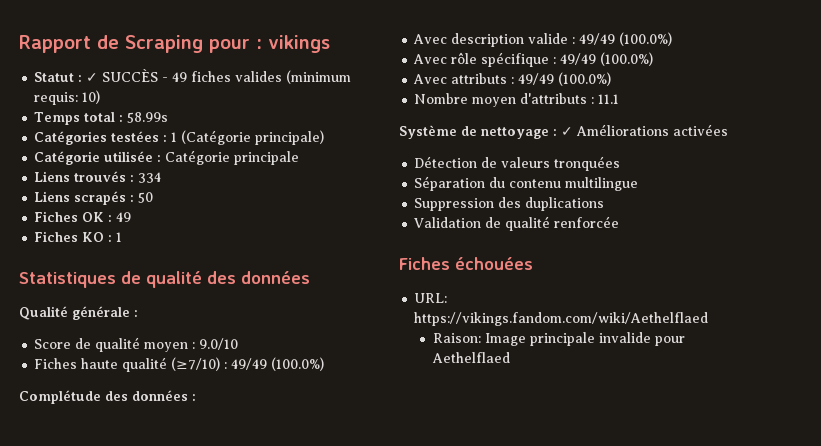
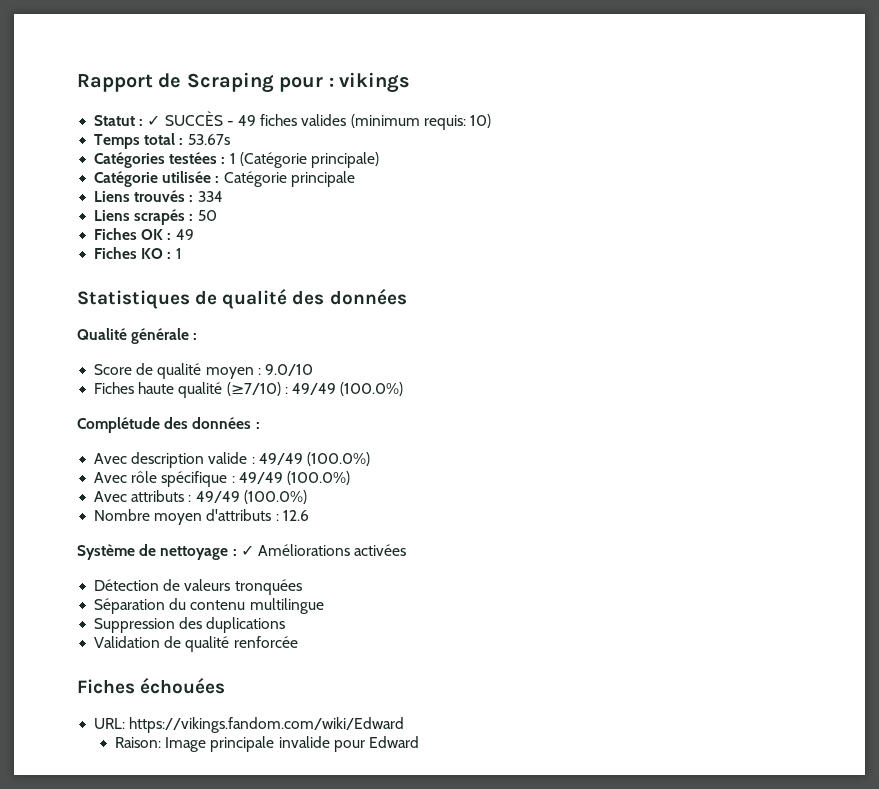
- Temps total : 58.99s
+ Temps total : 53.67s
- Nombre moyen d'attributs : 11.1
+ Nombre moyen d'attributs : 12.6
- URL: https://vikings.fandom.com/wiki/Aethelflaed
+ URL: https://vikings.fandom.com/wiki/Edward
- Raison: Image principale invalide pour Aethelflaed
+ Raison: Image principale invalide pour Edward

